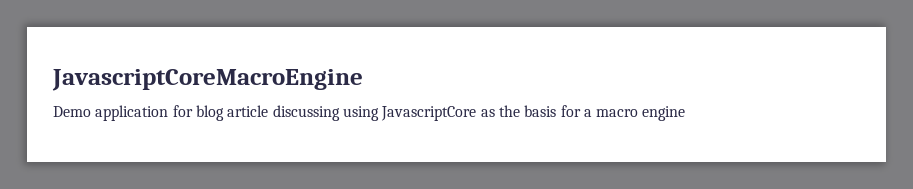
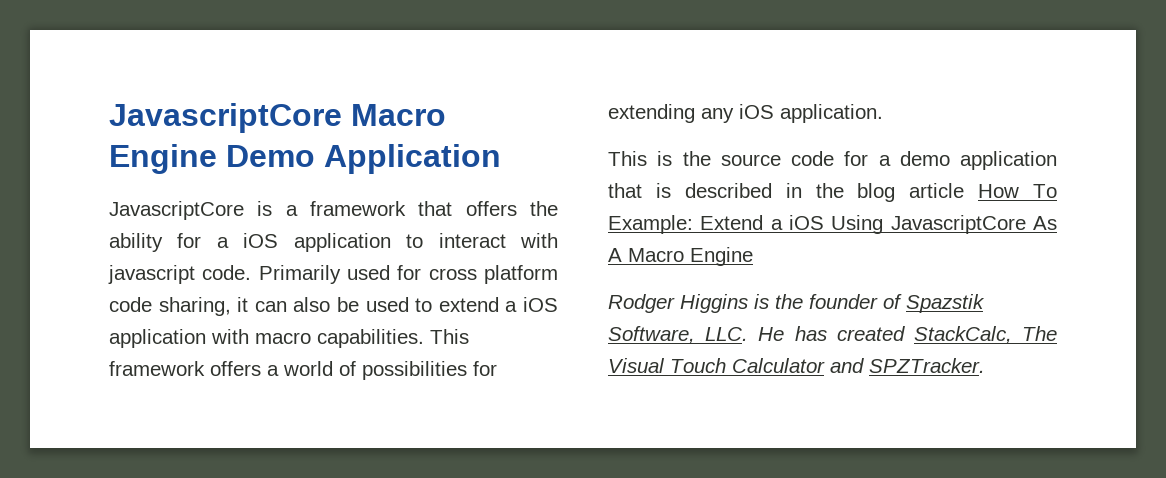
- JavascriptCoreMacroEngine
- Demo application for blog article discussing using JavascriptCore as the basis for a macro engine
+ JavascriptCore Macro Engine Demo Application
+ JavascriptCore is a framework that offers the ability for a iOS application to interact with javascript code. Primarily used for cross platform code sharing, it can also be used to extend a iOS application with macro capabilities. This framework offers a world of possibilities for extending any iOS application.
+ This is the source code for a demo application that is described in the blog article How To Example: Extend a iOS Using JavascriptCore As A Macro Engine
+ Rodger Higgins is the founder of Spazstik Software, LLC. He has created StackCalc, The Visual Touch Calculator and SPZTracker.

